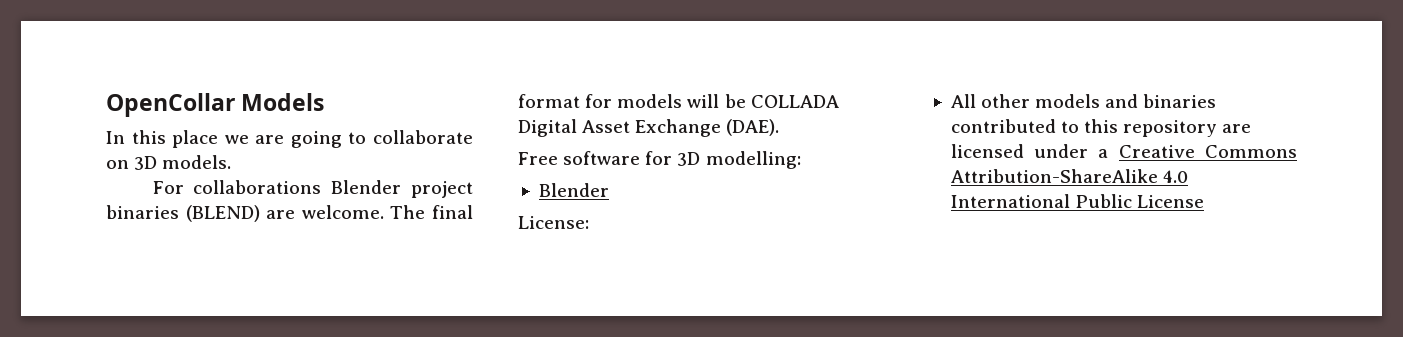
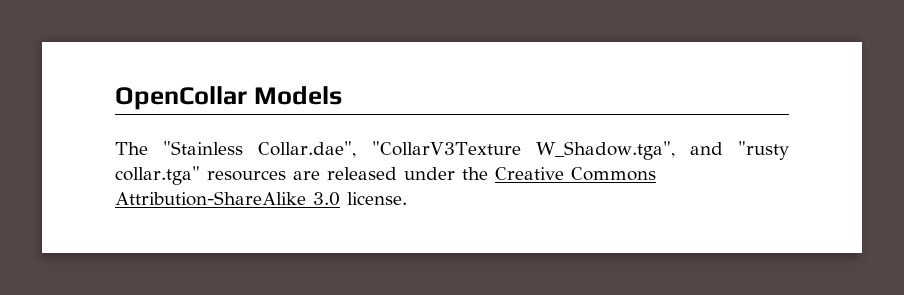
- In this place we are going to collaborate on 3D models.
- For collaborations Blender project binaries (BLEND) are welcome. The final format for models will be COLLADA Digital Asset Exchange (DAE).
- Free software for 3D modelling:
- Blender
- License:
- All other models and binaries contributed to this repository are licensed under a Creative Commons Attribution-ShareAlike 4.0 International Public License
+ The "Stainless Collar.dae", "CollarV3Texture W_Shadow.tga", and "rusty collar.tga" resources are released under the Creative Commons Attribution-ShareAlike 3.0 license.

